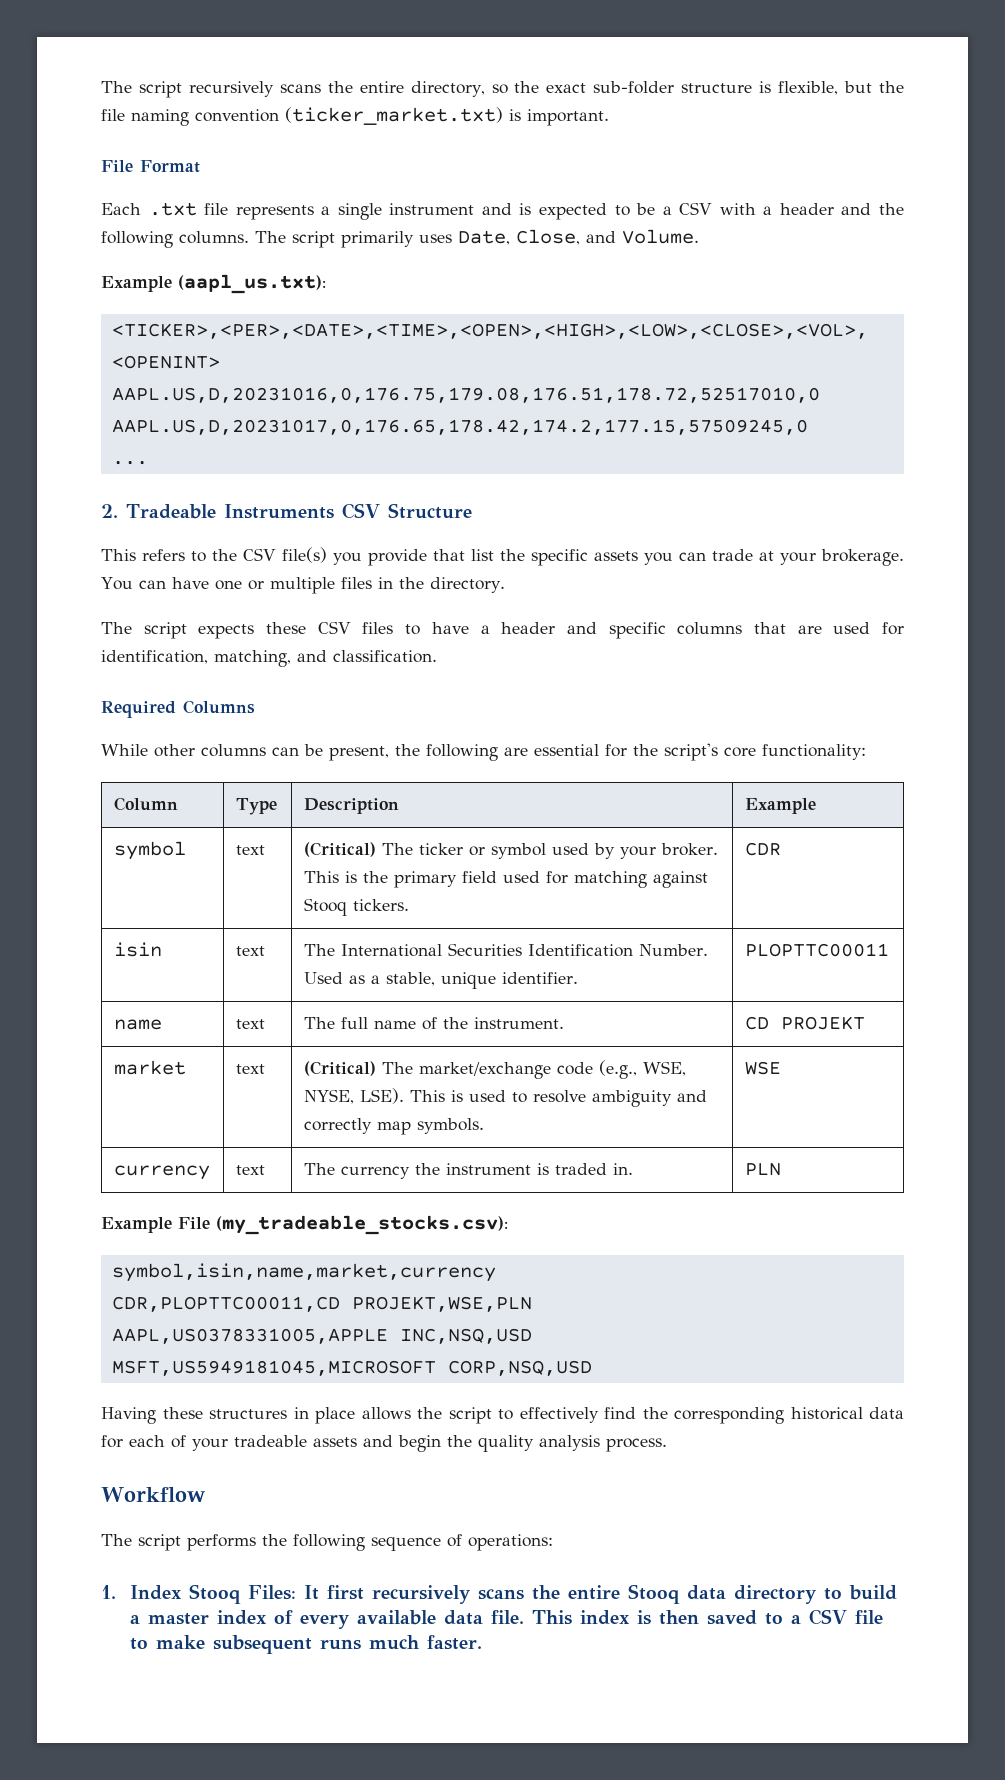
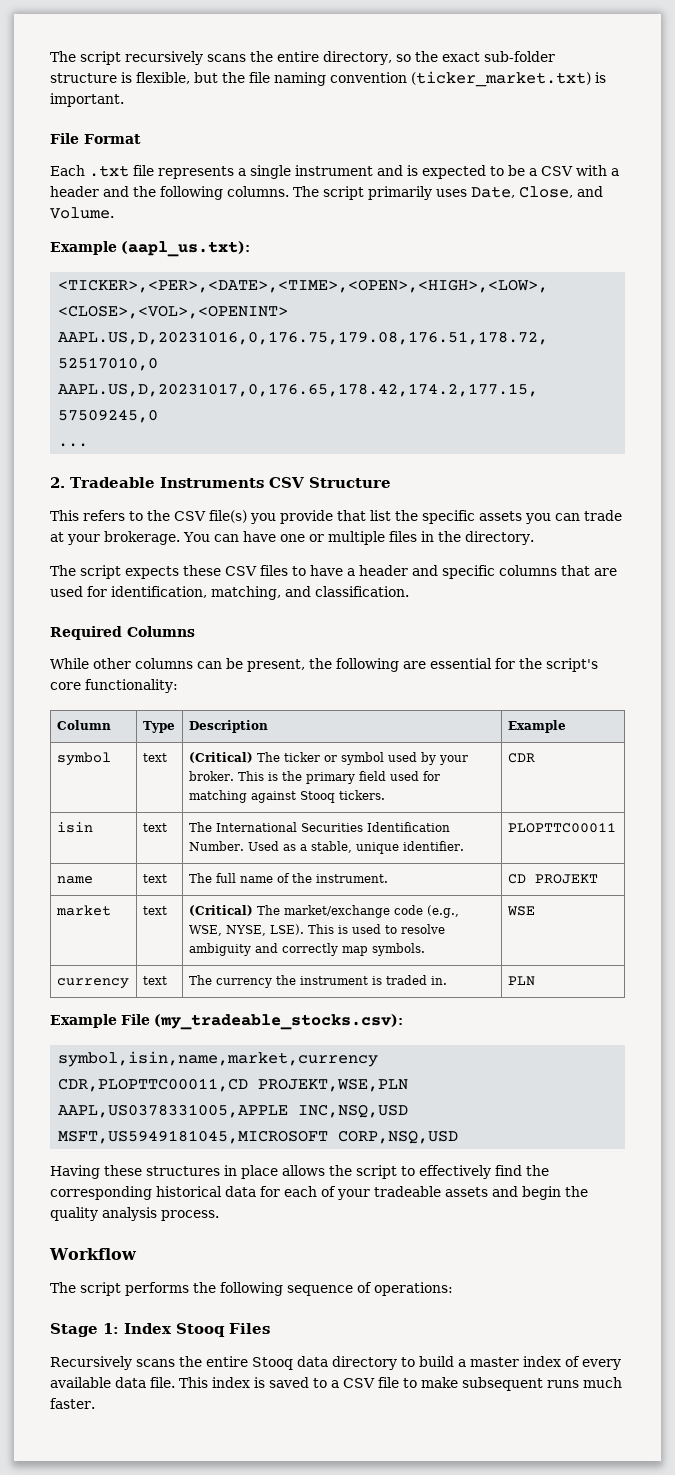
- 1. Index Stooq Files: It first recursively scans the entire Stooq data directory to build a master index of every available data file.
+ Stage 1: Index Stooq Files
+ Recursively scans the entire Stooq data directory to build a master index of every available data file.
- This index is then saved to a CSV file to make subsequent runs much faster.
+ This index is saved to a CSV file to make subsequent runs much faster.

